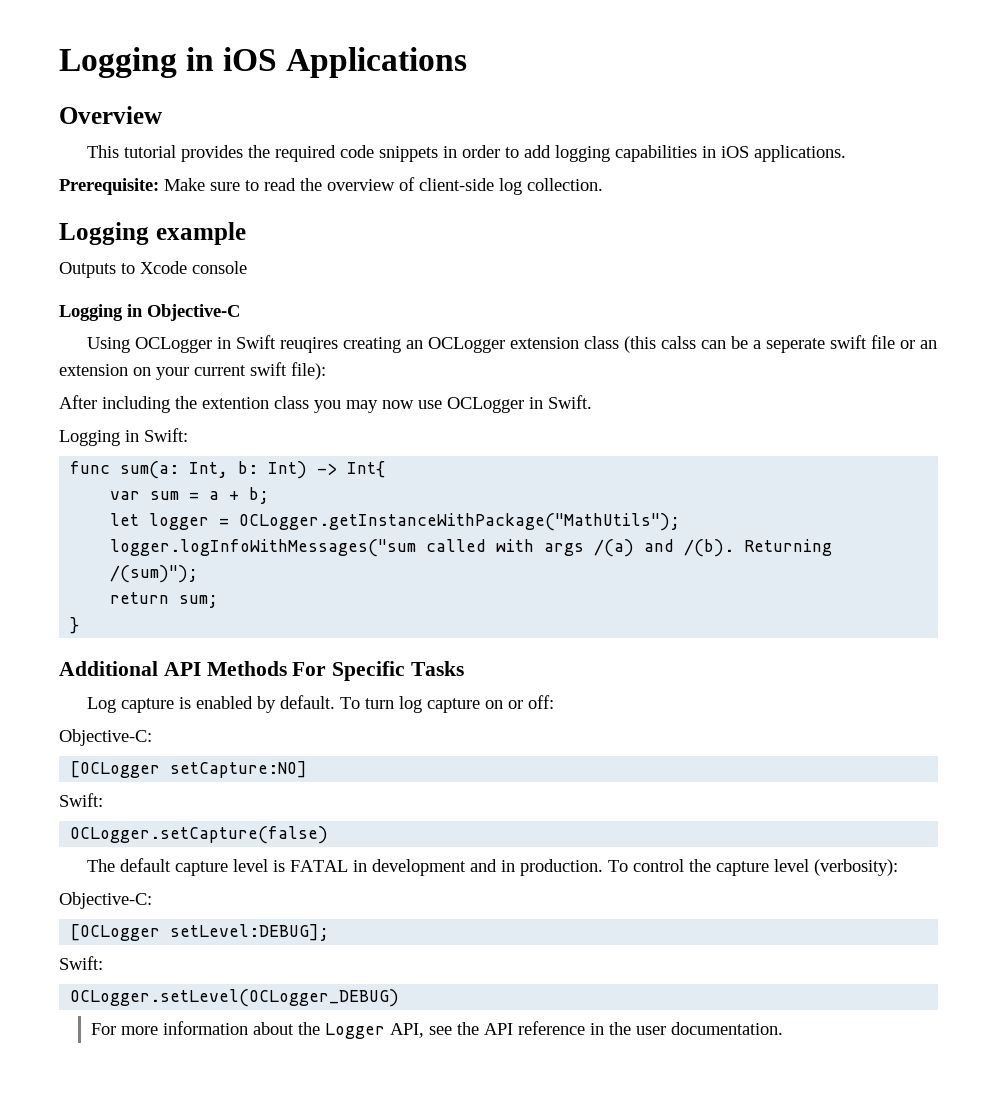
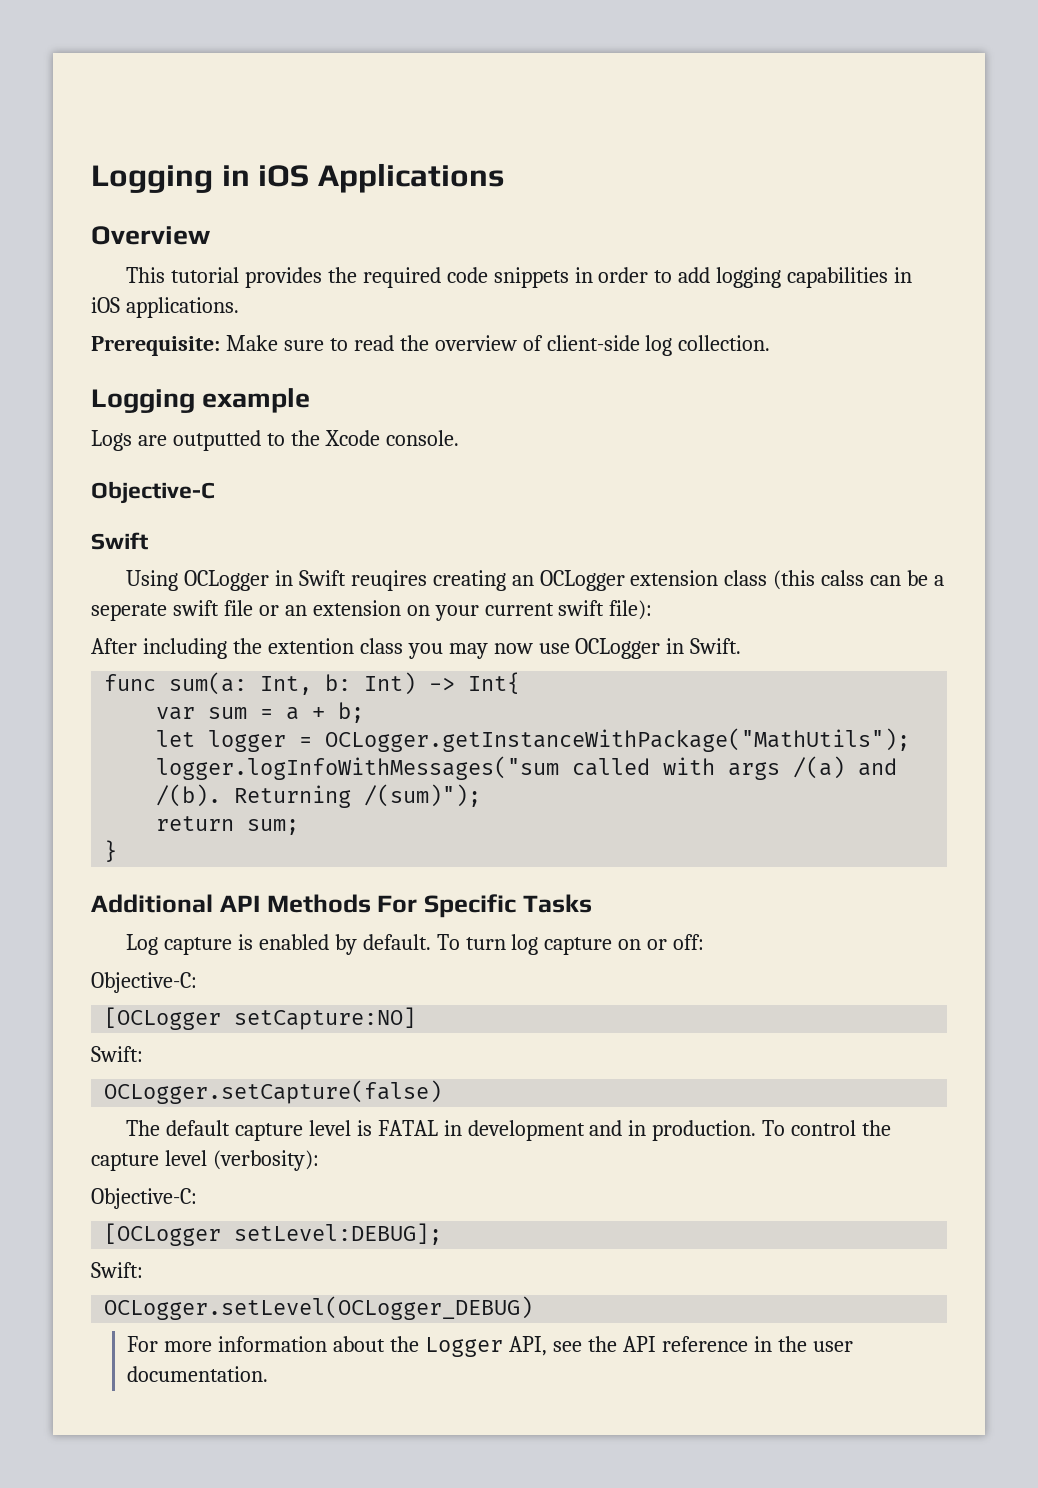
- Outputs to Xcode console
- Logging in Objective-C
+ Logs are outputted to the Xcode console.
+ Objective-C
+ Swift
- Logging in Swift:

